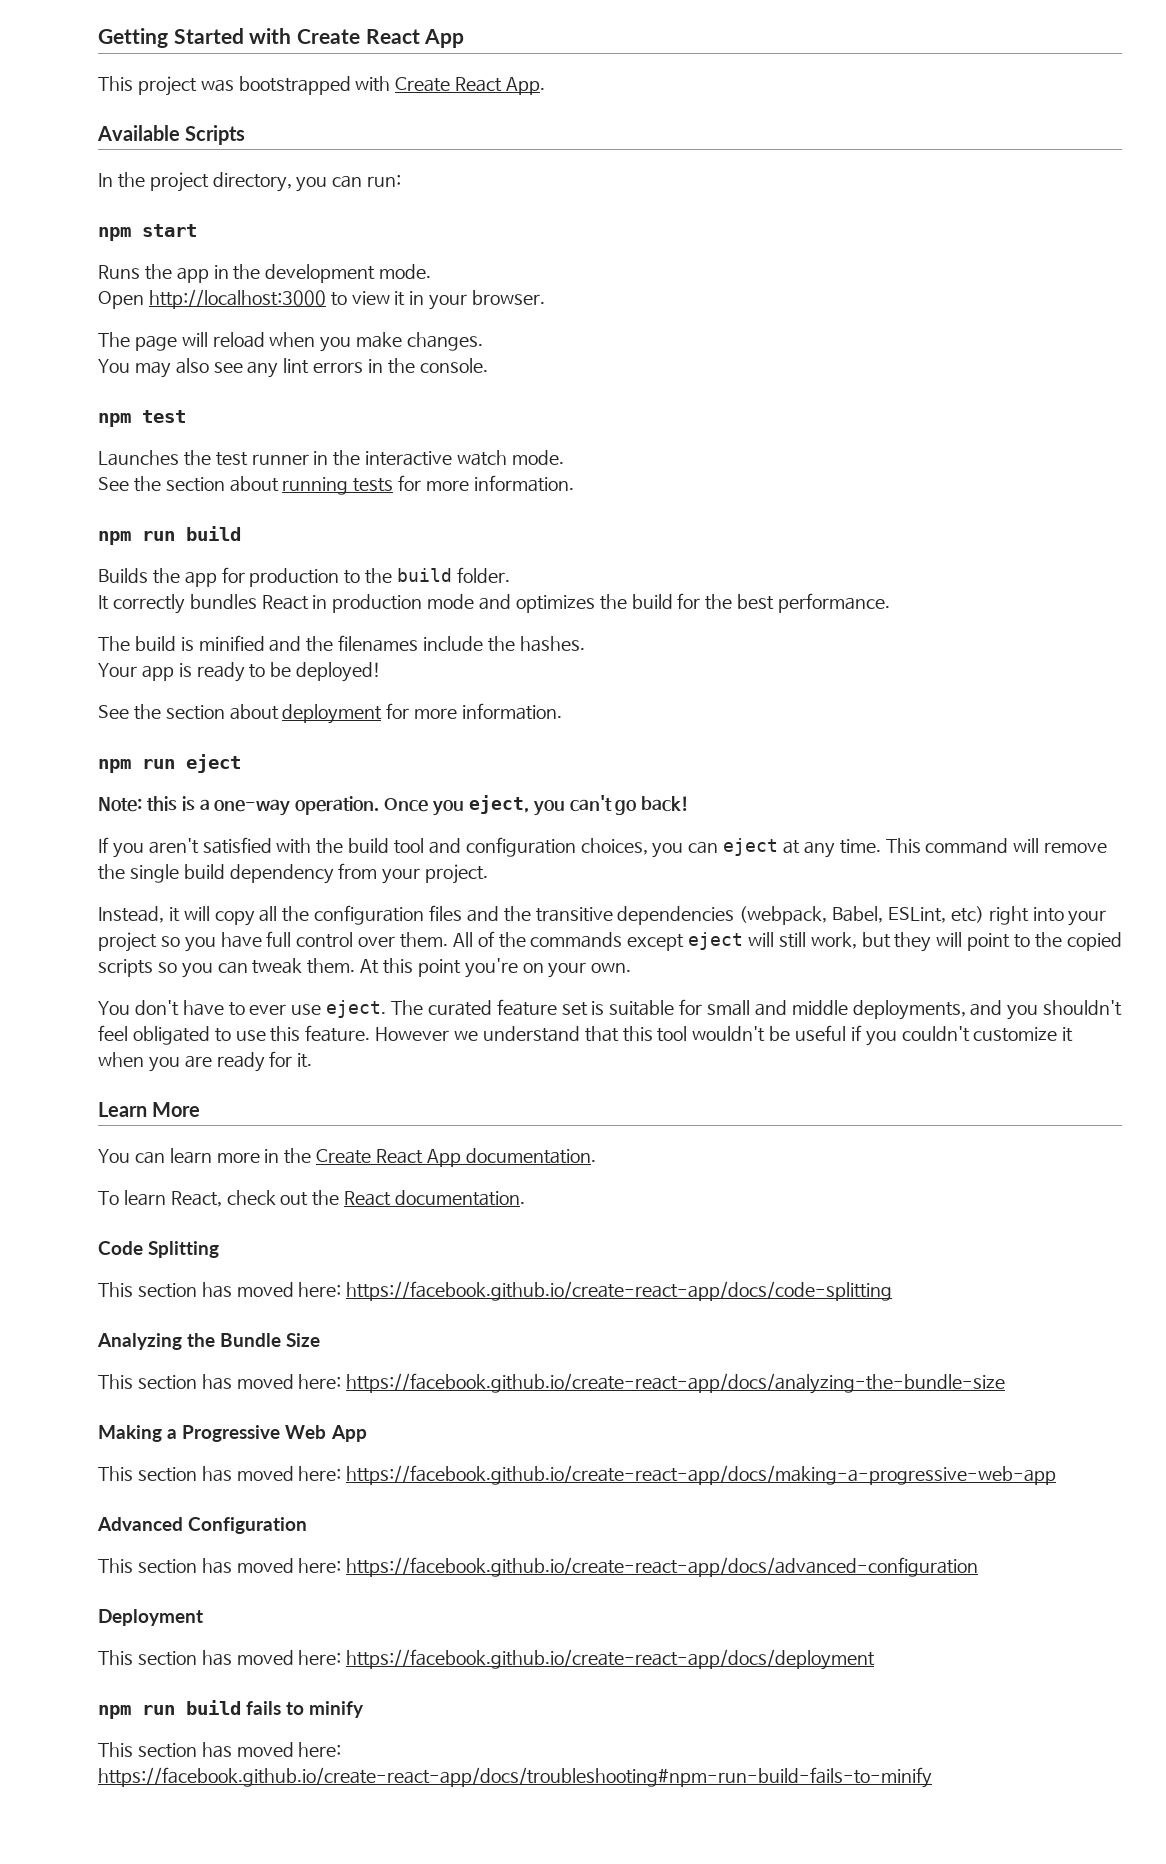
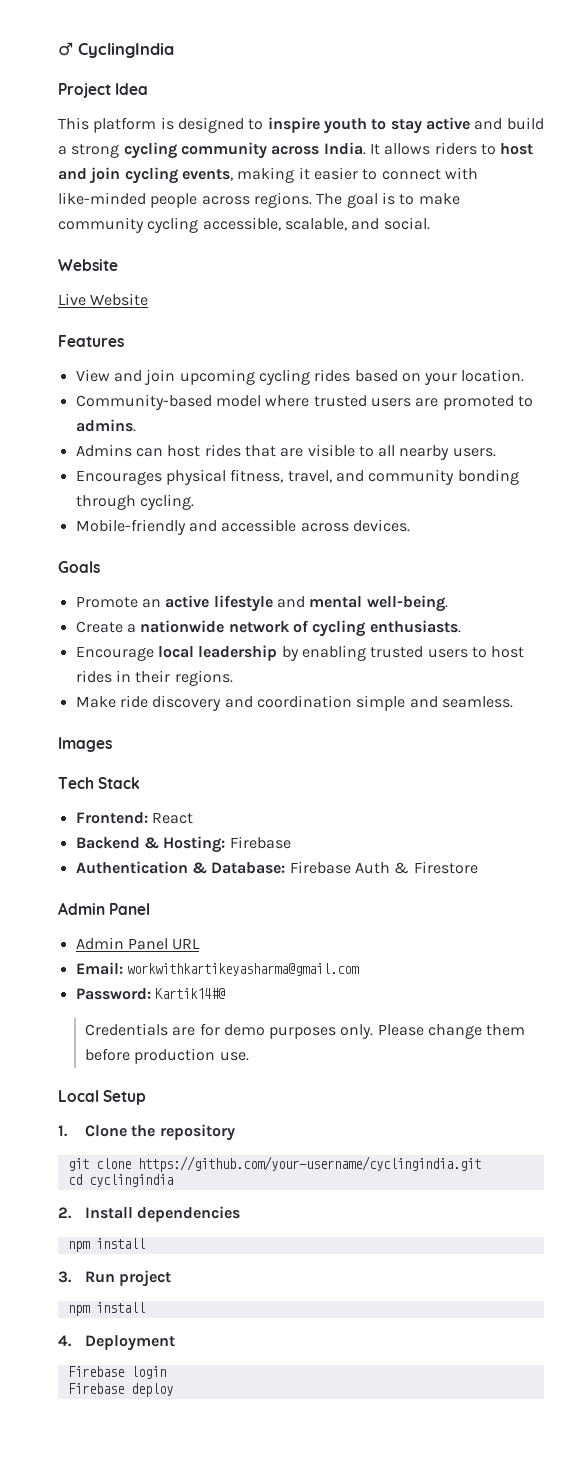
- Getting Started with Create React App
- This project was bootstrapped with Create React App.
- Available Scripts
- In the project directory, you can run:
- npm start
- Runs the app in the development mode.
- Open http://localhost:3000 to view it in your browser.
- The page will reload when you make changes.
- You may also see any lint errors in the console.
- npm test
- Launches the test runner in the interactive watch mode.
- See the section about running tests for more information.
- npm run build
- Builds the app for production to the build folder.
- It correctly bundles React in production mode and optimizes the build for the best performance.
- The build is minified and the filenames include the hashes.
- Your app is ready to be deployed!
- See the section about deployment for more information.
- npm run eject
- Note: this is a one-way operation. Once you eject, you can't go back!
- If you aren't satisfied with the build tool and configuration choices, you can eject at any time. This command will remove the single build dependency from your project.
- Instead, it will copy all the configuration files and the transitive dependencies (webpack, Babel, ESLint, etc) right into your project so you have full control over them. All of the commands except eject will still work, but they will point to the copied scripts so you can tweak them. At this point you're on your own.
- You don't have to ever use eject. The curated feature set is suitable for small and middle deployments, and you shouldn't feel obligated to use this feature. However we understand that this tool wouldn't be useful if you couldn't customize it when you are ready for it.
- Learn More
- You can learn more in the Create React App documentation.
- To learn React, check out the React documentation.
- Code Splitting
- This section has moved here: https://facebook.github.io/create-react-app/docs/code-splitting
- Analyzing the Bundle Size
- This section has moved here: https://facebook.github.io/create-react-app/docs/analyzing-the-bundle-size
- Making a Progressive Web App
- This section has moved here: https://facebook.github.io/create-react-app/docs/making-a-progressive-web-app
- Advanced Configuration
- This section has moved here: https://facebook.github.io/create-react-app/docs/advanced-configuration
- Deployment
- This section has moved here: https://facebook.github.io/create-react-app/docs/deployment
- npm run build fails to minify
- This section has moved here: https://facebook.github.io/create-react-app/docs/troubleshooting#npm-run-build-fails-to-minify
+ ♂ CyclingIndia
+ Project Idea
+ This platform is designed to inspire youth to stay active and build a strong cycling community across India. It allows riders to host and join cycling events, making it easier to connect with like-minded people across regions. The goal is to make community cycling accessible, scalable, and social.
+ Website
+ Live Website
+ Features
+ View and join upcoming cycling rides based on your location.
+ Community-based model where trusted users are promoted to admins.
+ Admins can host rides that are visible to all nearby users.
+ Encourages physical fitness, travel, and community bonding through cycling.
+ Mobile-friendly and accessible across devices.
+ Goals
+ Promote an active lifestyle and mental well-being.
+ Create a nationwide network of cycling enthusiasts.
+ Encourage local leadership by enabling trusted users to host rides in their regions.
+ Make ride discovery and coordination simple and seamless.
+ Images
+ Tech Stack
+ Frontend: React
+ Backend & Hosting: Firebase
+ Authentication & Database: Firebase Auth & Firestore
+ Admin Panel
+ Admin Panel URL
+ Email: workwithkartikeyasharma@gmail.com
+ Password: Kartik14#@
+ Credentials are for demo purposes only. Please change them before production use.
+ Local Setup
+ 1. Clone the repository
+ git clone https://github.com/your-username/cyclingindia.git
+ cd cyclingindia
+ 2. Install dependencies
+ npm install
+ 3. Run project
+ npm install
+ 4. Deployment
+ Firebase login
+ Firebase deploy

